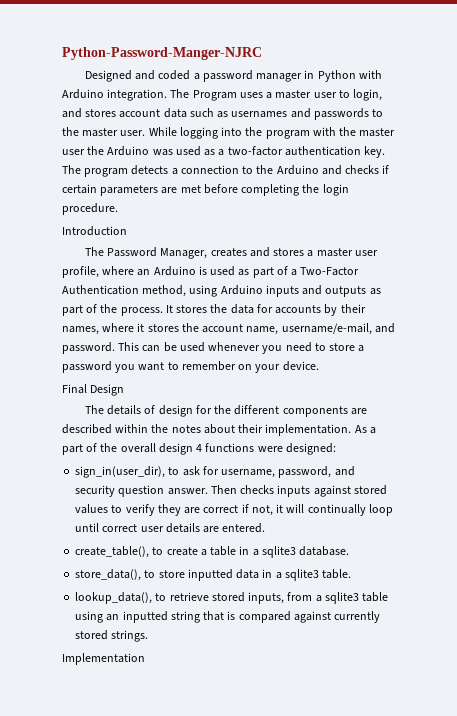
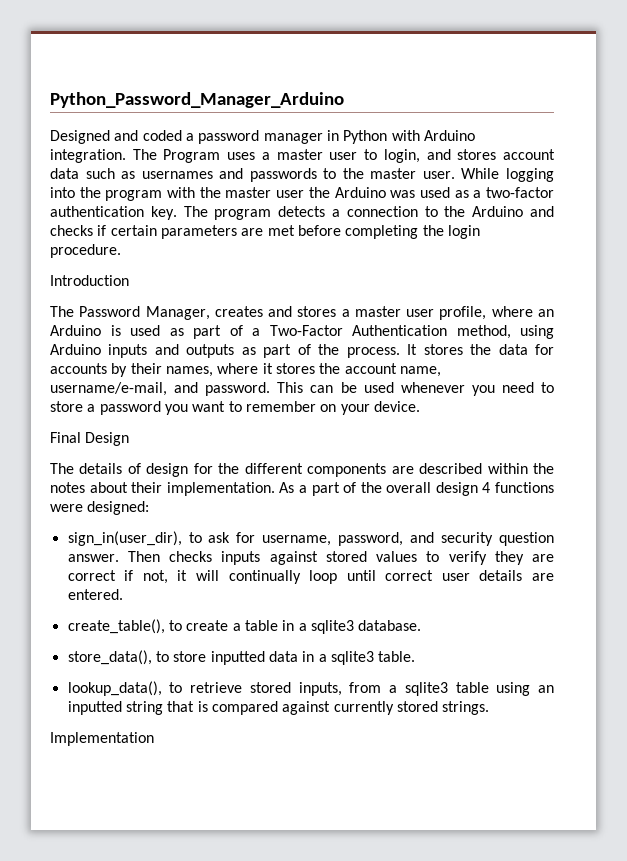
- Python-Password-Manger-NJRC
+ Python_Password_Manager_Arduino

